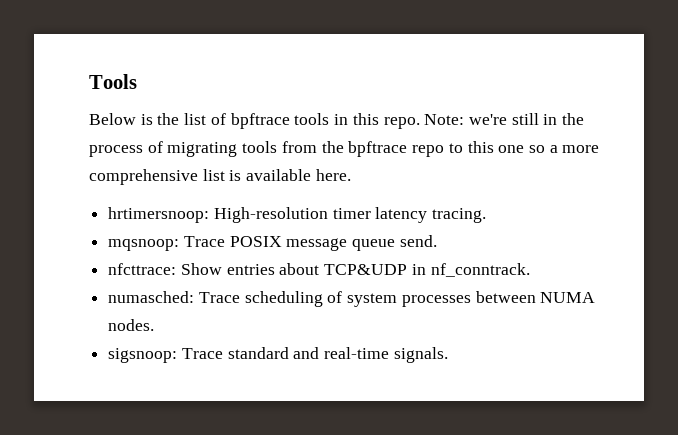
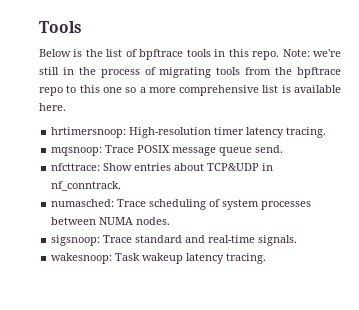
+ wakesnoop: Task wakeup latency tracing.

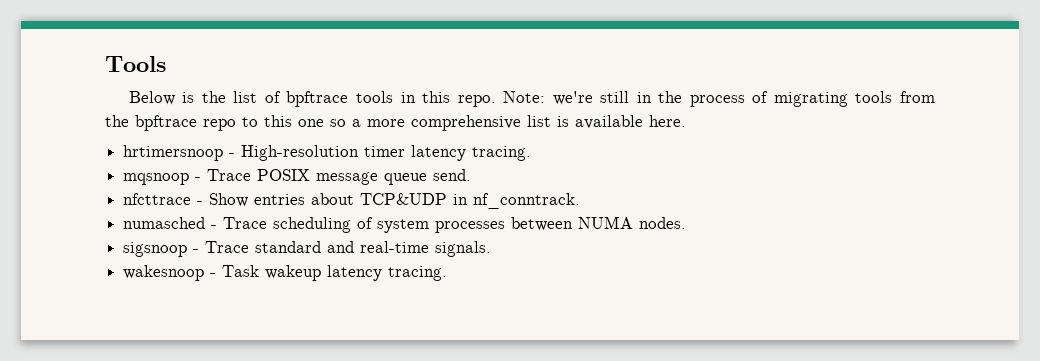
- hrtimersnoop: High-resolution timer latency tracing.
+ hrtimersnoop - High-resolution timer latency tracing.
- mqsnoop: Trace POSIX message queue send.
+ mqsnoop - Trace POSIX message queue send.
- nfcttrace: Show entries about TCP&UDP in nf_conntrack.
+ nfcttrace - Show entries about TCP&UDP in nf_conntrack.
- numasched: Trace scheduling of system processes between NUMA nodes.
+ numasched - Trace scheduling of system processes between NUMA nodes.
- sigsnoop: Trace standard and real-time signals.
+ sigsnoop - Trace standard and real-time signals.
- wakesnoop: Task wakeup latency tracing.
+ wakesnoop - Task wakeup latency tracing.

